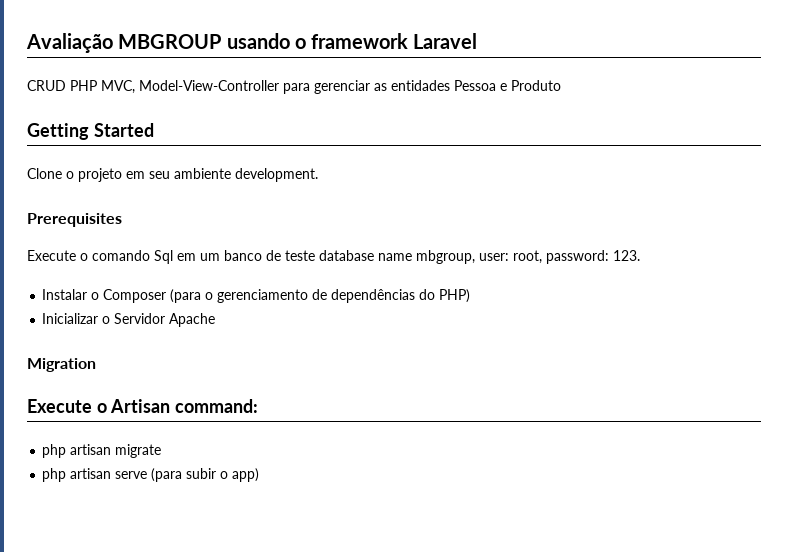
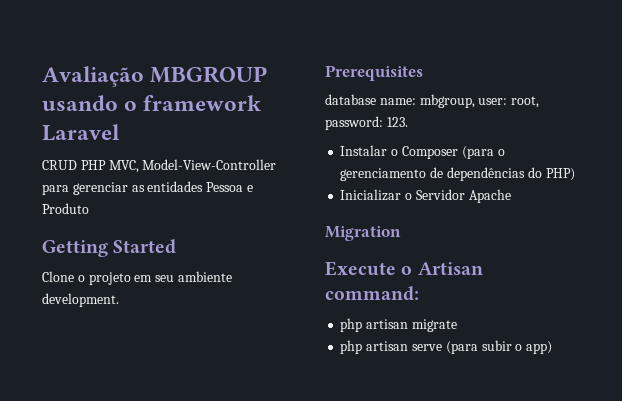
- Execute o comando Sql em um banco de teste database name mbgroup, user: root, password: 123.
+ database name: mbgroup, user: root, password: 123.

